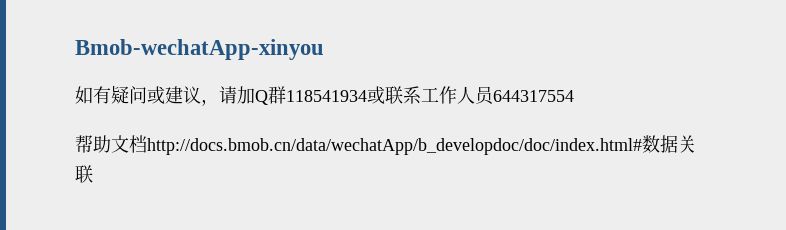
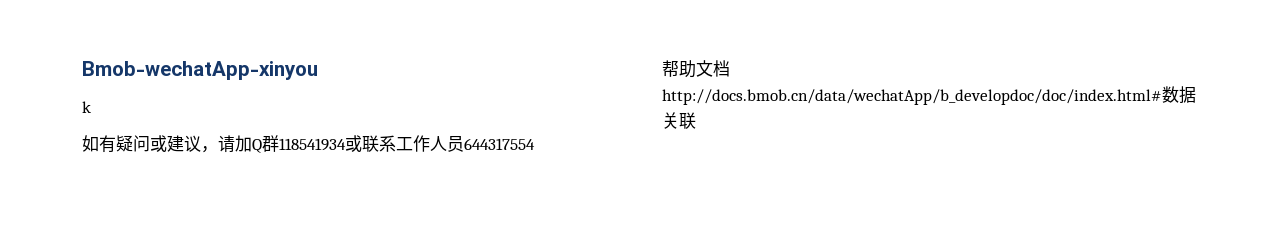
+ k

